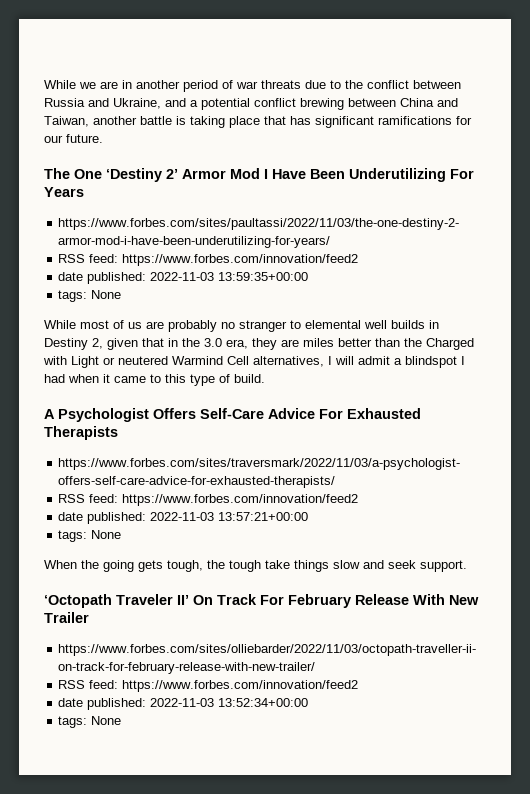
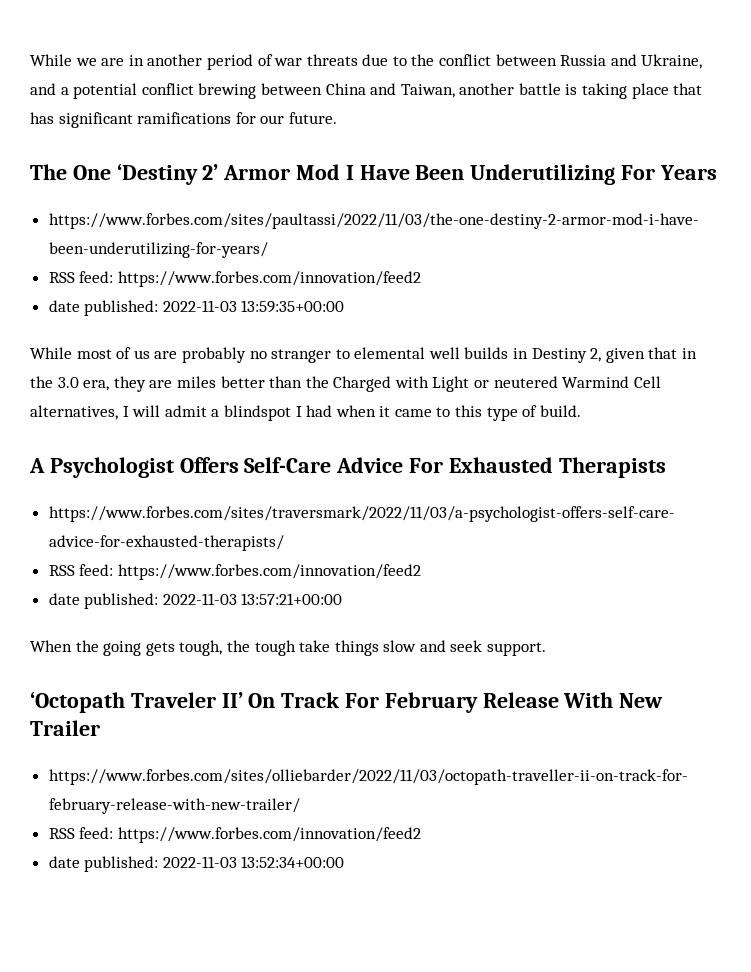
  date published: 2022-11-03 13:59:35+00:00
- tags: None
  date published: 2022-11-03 13:57:21+00:00
- tags: None
  date published: 2022-11-03 13:52:34+00:00
- tags: None

